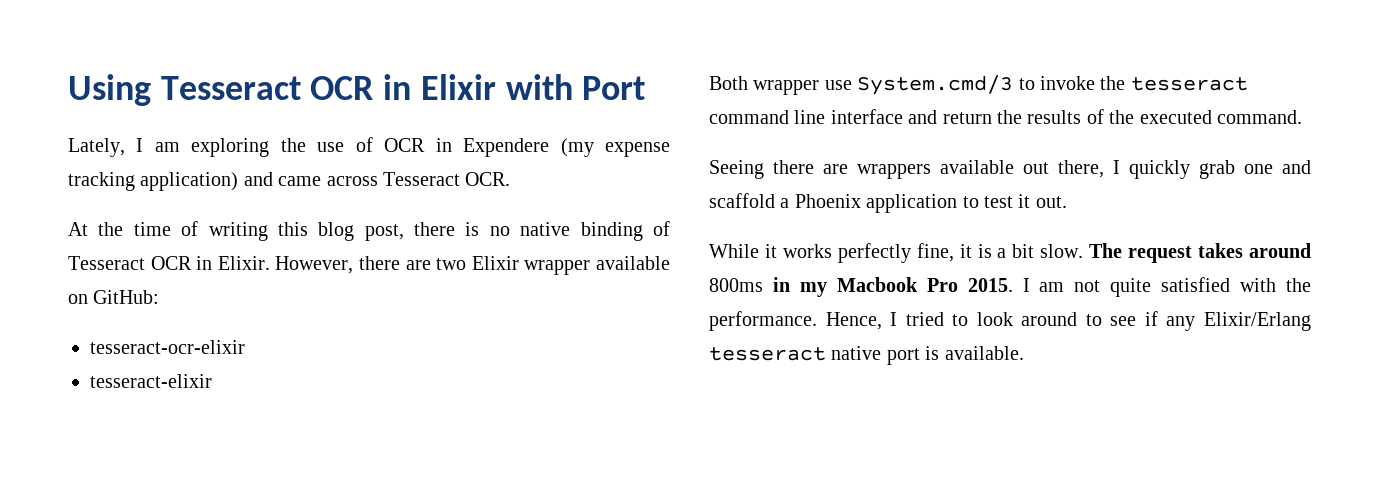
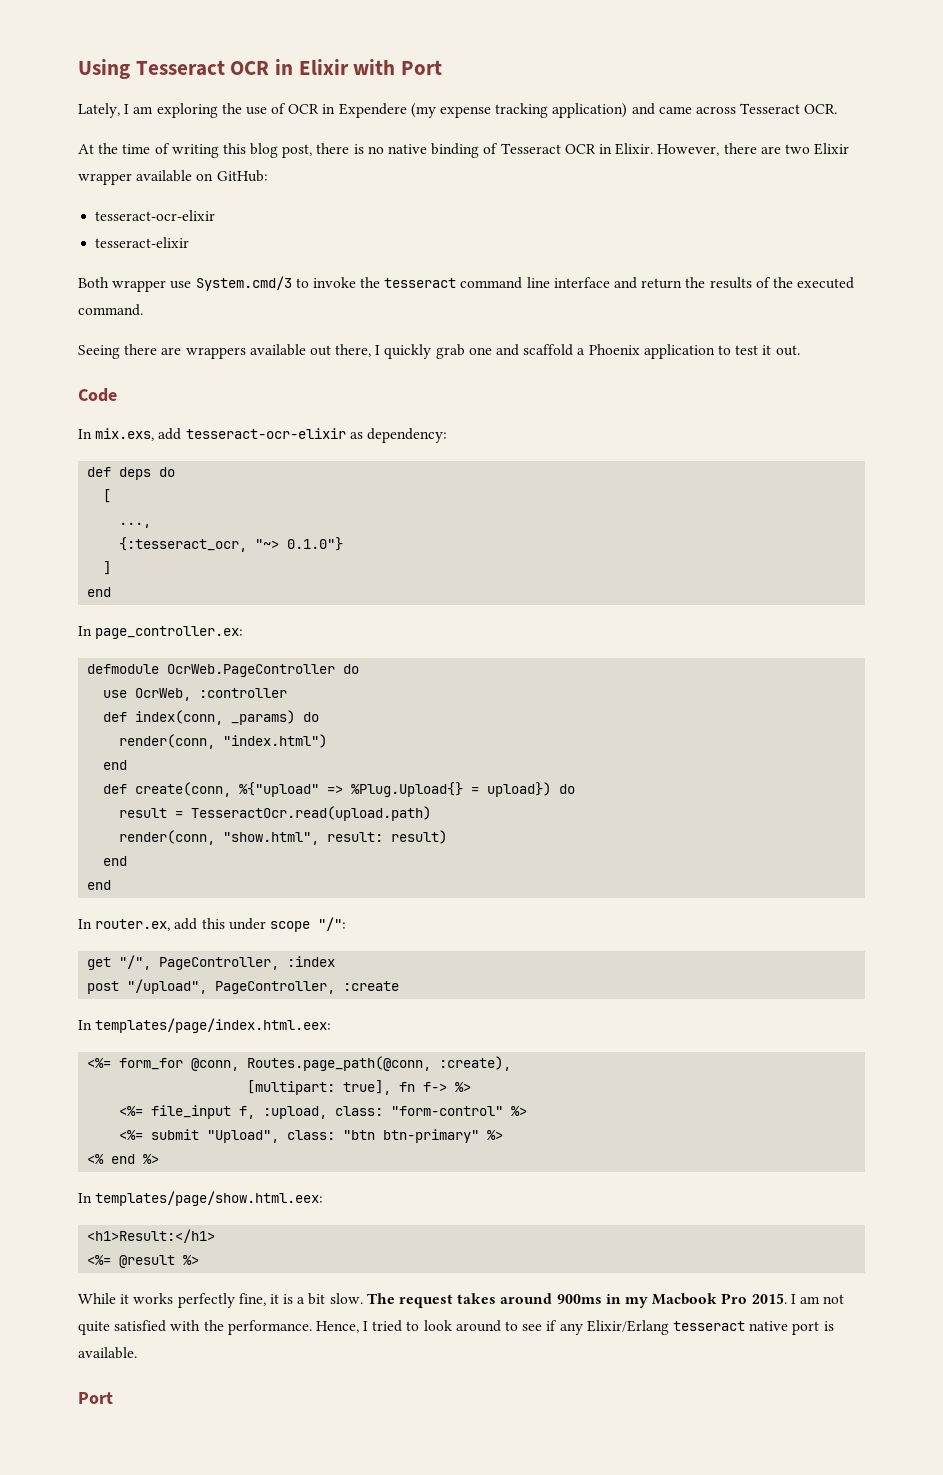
+ Code
+ In mix.exs, add tesseract-ocr-elixir as dependency:
+ def deps do
+ [
+ ...,
+ {:tesseract_ocr, "~> 0.1.0"}
+ ]
+ end
+ In page_controller.ex:
+ defmodule OcrWeb.PageController do
+ use OcrWeb, :controller
+ def index(conn, _params) do
+ render(conn, "index.html")
+ end
+ def create(conn, %{"upload" => %Plug.Upload{} = upload}) do
+ result = TesseractOcr.read(upload.path)
+ render(conn, "show.html", result: result)
+ end
+ end
+ In router.ex, add this under scope "/":
+ get "/", PageController, :index
+ post "/upload", PageController, :create
+ In templates/page/index.html.eex:
+ <%= form_for @conn, Routes.page_path(@conn, :create),
+ [multipart: true], fn f-> %>
+ <%= file_input f, :upload, class: "form-control" %>
+ <%= submit "Upload", class: "btn btn-primary" %>
+ <% end %>
+ In templates/page/show.html.eex:
+ <h1>Result:</h1>
+ <%= @result %>
- The request takes around 800ms in my Macbook Pro 2015.
+ The request takes around 900ms in my Macbook Pro 2015.
  Hence, I tried to look around to see if any Elixir/Erlang tesseract native port is available.
+ Port

